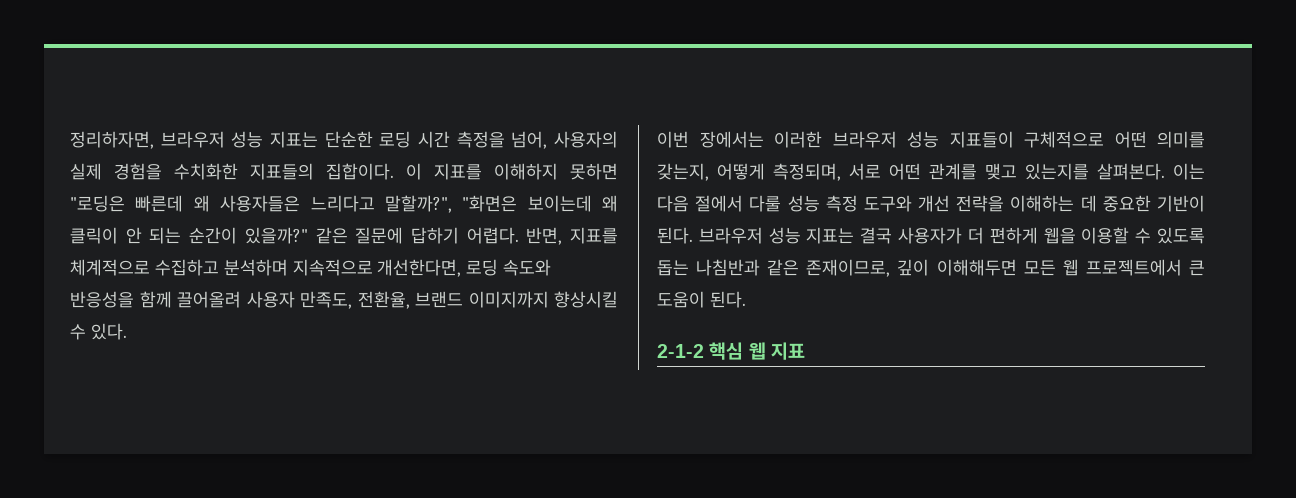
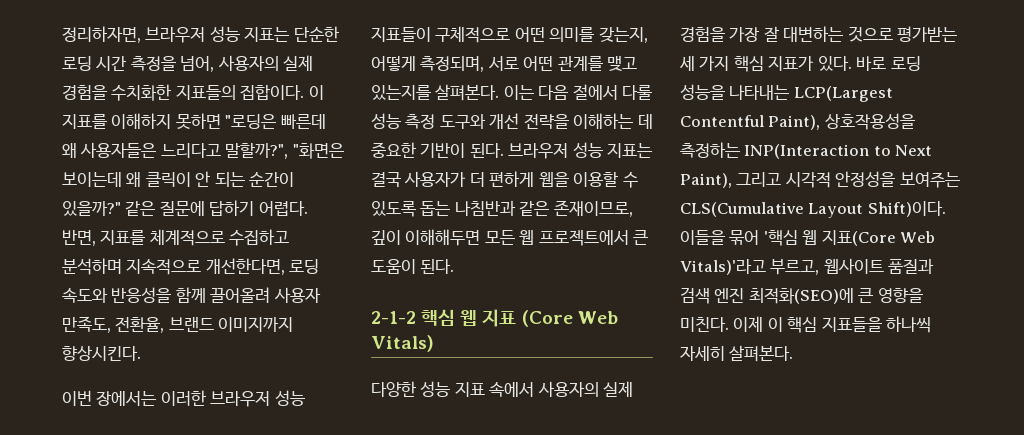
- 반면, 지표를 체계적으로 수집하고 분석하며 지속적으로 개선한다면, 로딩 속도와 반응성을 함께 끌어올려 사용자 만족도, 전환율, 브랜드 이미지까지 향상시킬 수 있다.
+ 반면, 지표를 체계적으로 수집하고 분석하며 지속적으로 개선한다면, 로딩 속도와 반응성을 함께 끌어올려 사용자 만족도, 전환율, 브랜드 이미지까지 향상시킨다.
- 2-1-2 핵심 웹 지표
+ 2-1-2 핵심 웹 지표 (Core Web Vitals)
+ 다양한 성능 지표 속에서 사용자의 실제 경험을 가장 잘 대변하는 것으로 평가받는 세 가지 핵심 지표가 있다. 바로 로딩 성능을 나타내는 LCP(Largest Contentful Paint), 상호작용성을 측정하는 INP(Interaction to Next Paint), 그리고 시각적 안정성을 보여주는 CLS(Cumulative Layout Shift)이다. 이들을 묶어 '핵심 웹 지표(Core Web Vitals)'라고 부르고, 웹사이트 품질과 검색 엔진 최적화(SEO)에 큰 영향을 미친다. 이제 이 핵심 지표들을 하나씩 자세히 살펴본다.

